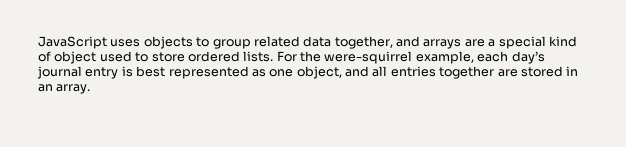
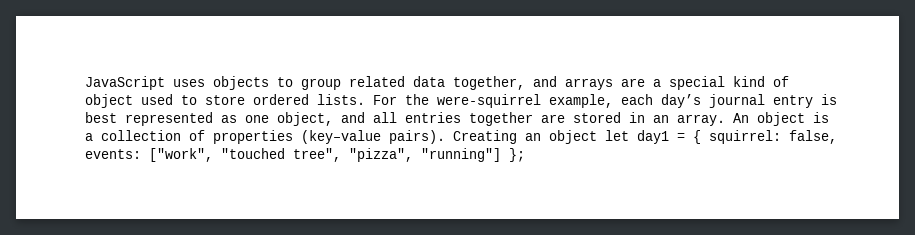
+ An object is a collection of properties (key–value pairs). Creating an object let day1 = { squirrel: false, events: ["work", "touched tree", "pizza", "running"] };

